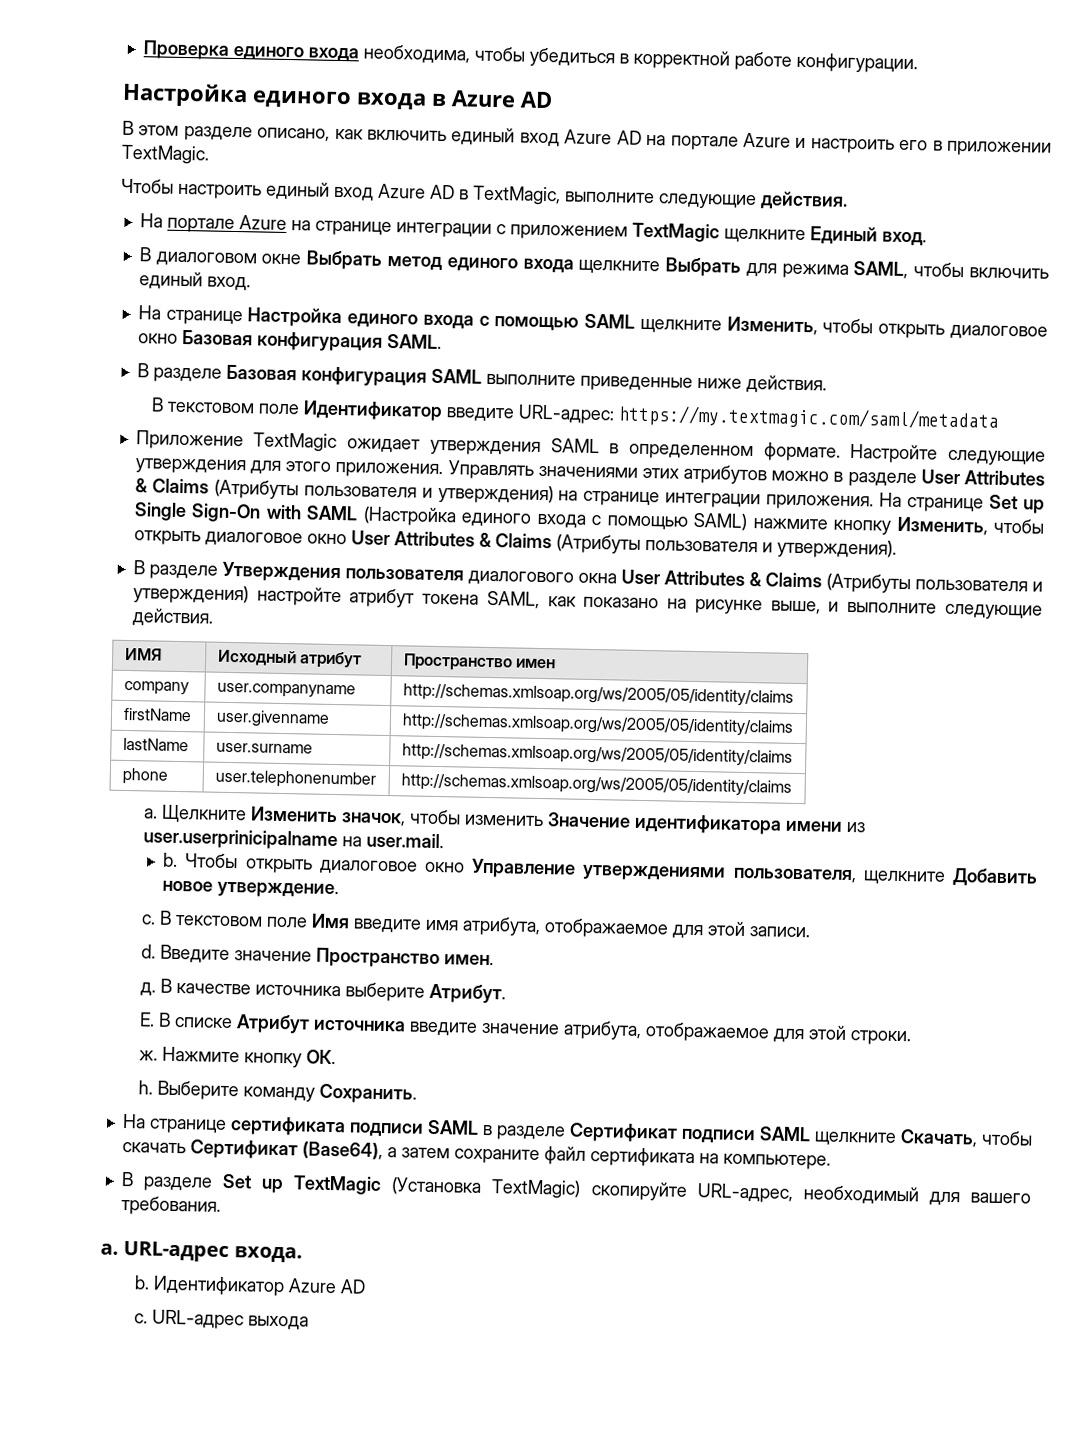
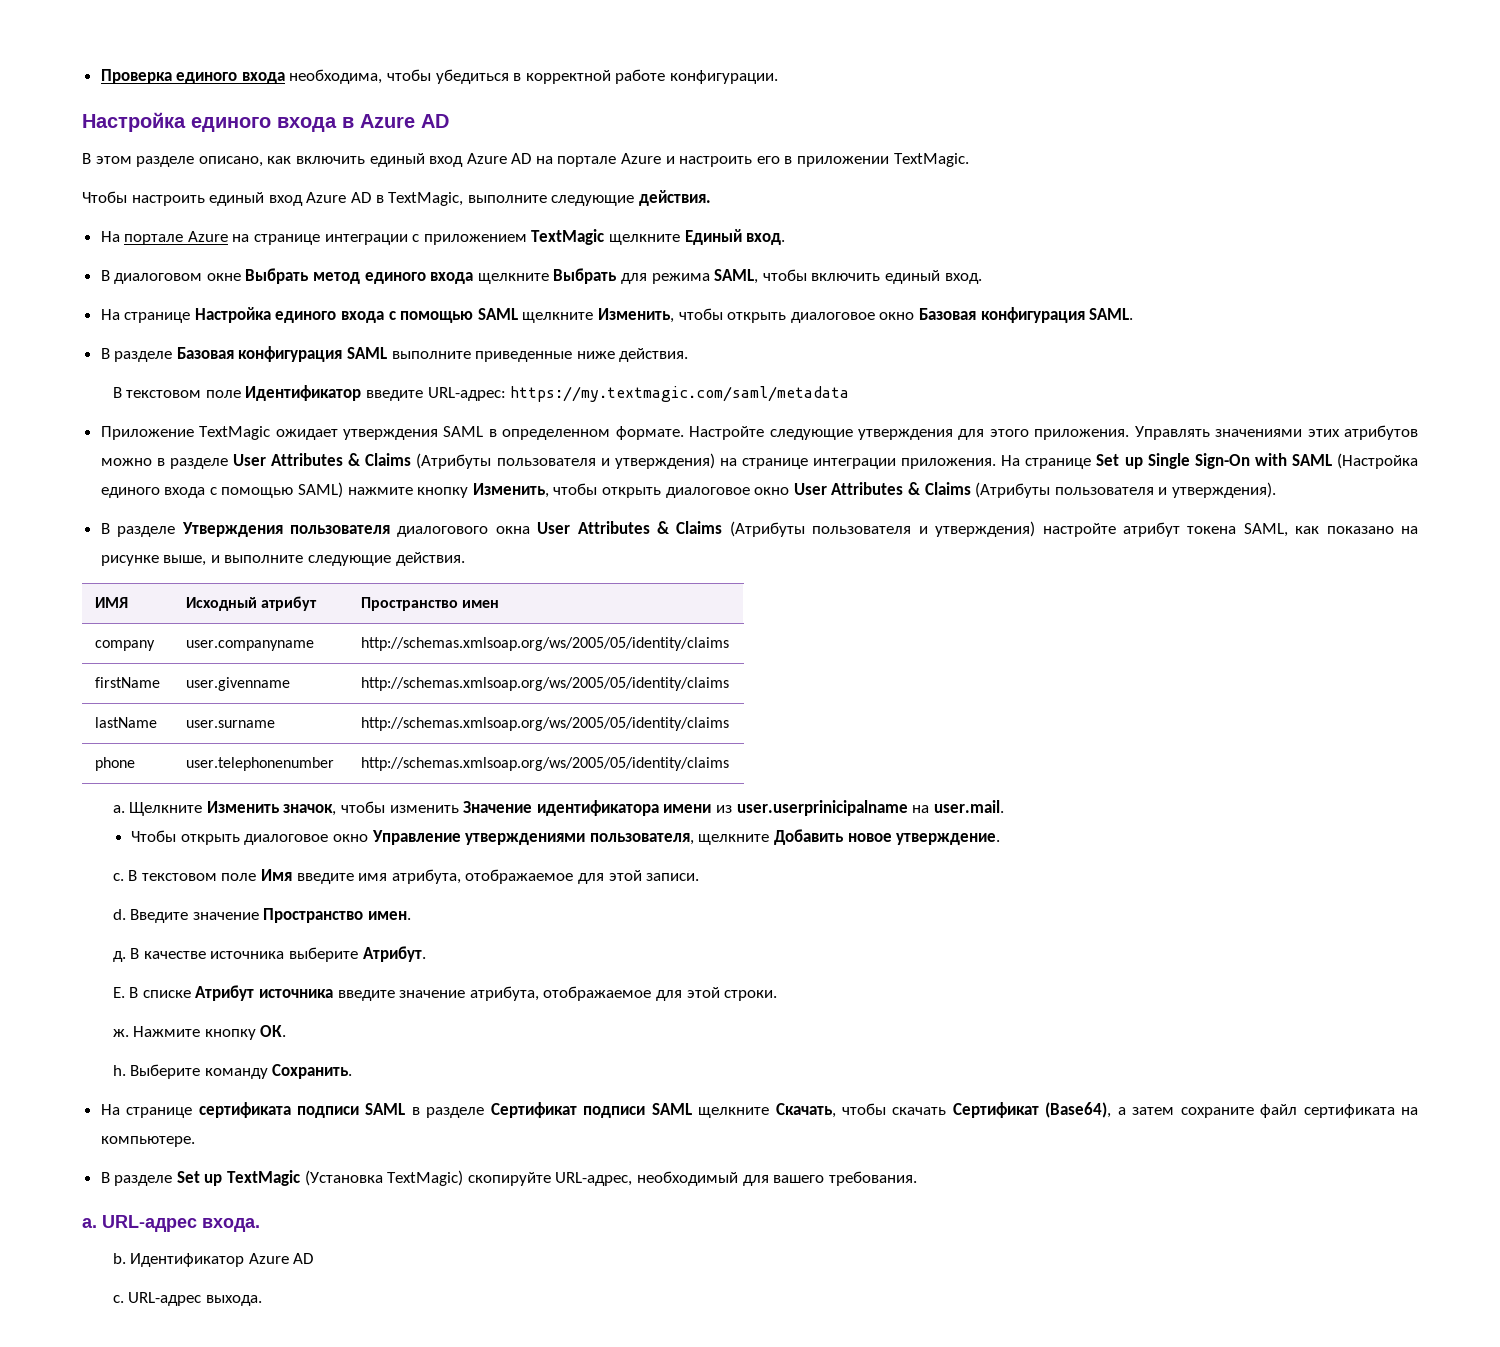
  Щелкните Изменить значок, чтобы изменить Значение идентификатора имени из user.userprinicipalname на user.mail.
- b. Чтобы открыть диалоговое окно Управление утверждениями пользователя, щелкните Добавить новое утверждение.
+ Чтобы открыть диалоговое окно Управление утверждениями пользователя, щелкните Добавить новое утверждение.
- URL-адрес выхода
+ URL-адрес выхода.

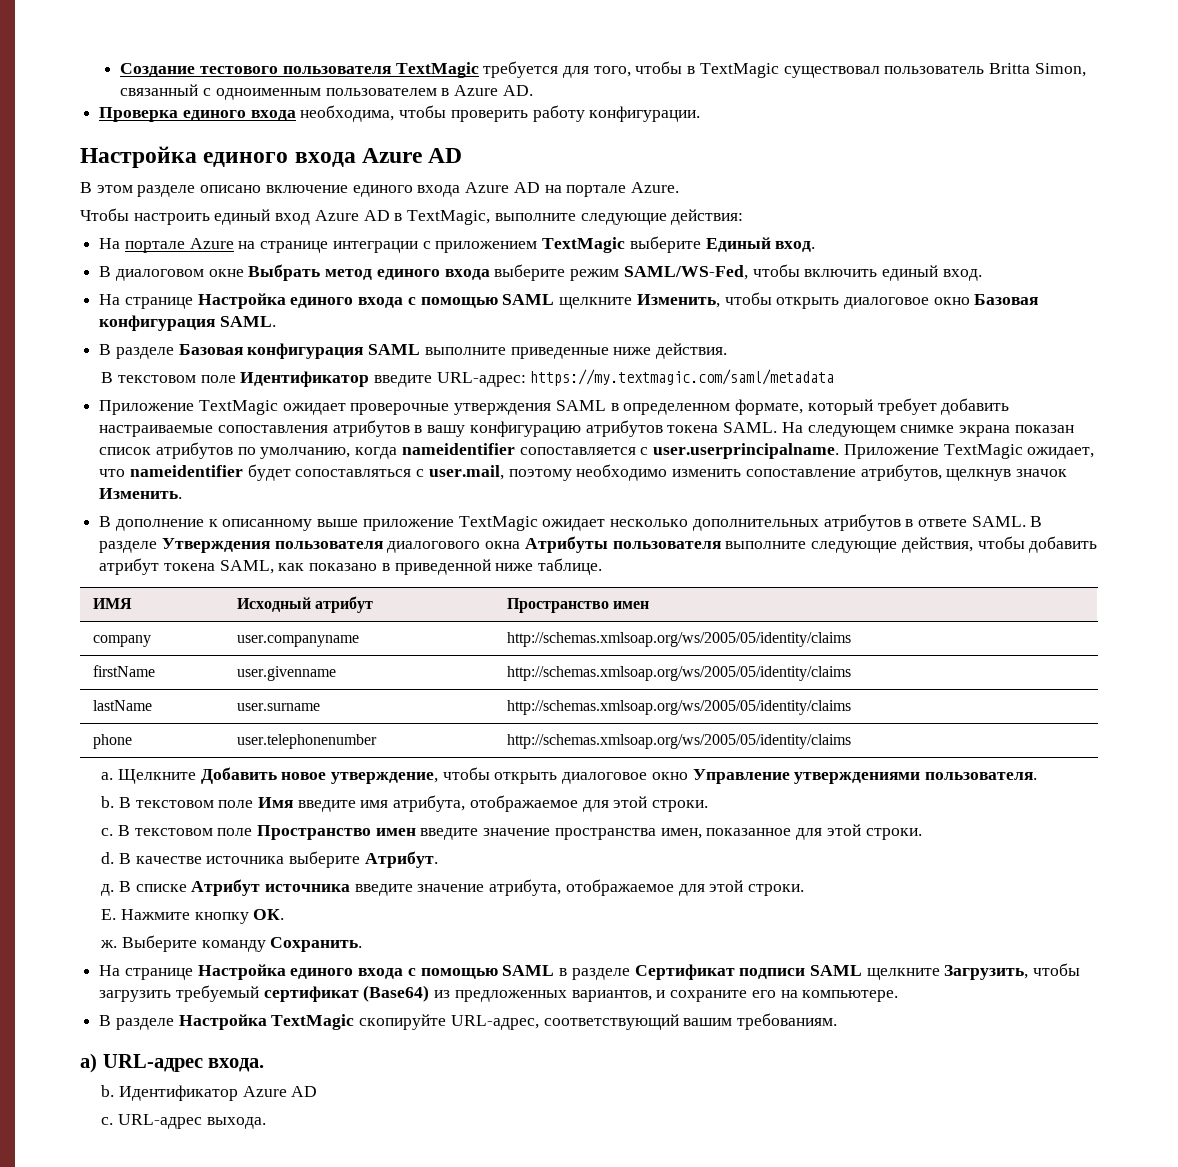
+ Создание тестового пользователя TextMagic требуется для того, чтобы в TextMagic существовал пользователь Britta Simon, связанный с одноименным пользователем в Azure AD.
- Проверка единого входа необходима, чтобы убедиться в корректной работе конфигурации.
+ Проверка единого входа необходима, чтобы проверить работу конфигурации.
- Настройка единого входа в Azure AD
+ Настройка единого входа Azure AD
- В этом разделе описано, как включить единый вход Azure AD на портале Azure и настроить его в приложении TextMagic.
+ В этом разделе описано включение единого входа Azure AD на портале Azure.
- Чтобы настроить единый вход Azure AD в TextMagic, выполните следующие действия.
+ Чтобы настроить единый вход Azure AD в TextMagic, выполните следующие действия:
- На портале Azure на странице интеграции с приложением TextMagic щелкните Единый вход.
+ На портале Azure на странице интеграции с приложением TextMagic выберите Единый вход.
- В диалоговом окне Выбрать метод единого входа щелкните Выбрать для режима SAML, чтобы включить единый вход.
+ В диалоговом окне Выбрать метод единого входа выберите режим SAML/WS-Fed, чтобы включить единый вход.
- Приложение TextMagic ожидает утверждения SAML в определенном формате. Настройте следующие утверждения для этого приложения. Управлять значениями этих атрибутов можно в разделе User Attributes & Claims (Атрибуты пользователя и утверждения) на странице интеграции приложения. На странице Set up Single Sign-On with SAML (Настройка единого входа с помощью SAML) нажмите кнопку Изменить, чтобы открыть диалоговое окно User Attributes & Claims (Атрибуты пользователя и утверждения).
- В разделе Утверждения пользователя диалогового окна User Attributes & Claims (Атрибуты пользователя и утверждения) настройте атрибут токена SAML, как показано на рисунке выше, и выполните следующие действия.
+ Приложение TextMagic ожидает проверочные утверждения SAML в определенном формате, который требует добавить настраиваемые сопоставления атрибутов в вашу конфигурацию атрибутов токена SAML. На следующем снимке экрана показан список атрибутов по умолчанию, когда nameidentifier сопоставляется с user.userprincipalname. Приложение TextMagic ожидает, что nameidentifier будет сопоставляться с user.mail, поэтому необходимо изменить сопоставление атрибутов, щелкнув значок Изменить.
+ В дополнение к описанному выше приложение TextMagic ожидает несколько дополнительных атрибутов в ответе SAML. В разделе Утверждения пользователя диалогового окна Атрибуты пользователя выполните следующие действия, чтобы добавить атрибут токена SAML, как показано в приведенной ниже таблице.
- Щелкните Изменить значок, чтобы изменить Значение идентификатора имени из user.userprinicipalname на user.mail.
- Чтобы открыть диалоговое окно Управление утверждениями пользователя, щелкните Добавить новое утверждение.
- c.
+ Щелкните Добавить новое утверждение, чтобы открыть диалоговое окно Управление утверждениями пользователя.
+ b.
- В текстовом поле Имя введите имя атрибута, отображаемое для этой записи.
- d. Введите значение Пространство имен.
- д.
+ В текстовом поле Имя введите имя атрибута, отображаемое для этой строки.
+ c. В текстовом поле Пространство имен введите значение пространства имен, показанное для этой строки.
+ d.
- Е. В списке Атрибут источника введите значение атрибута, отображаемое для этой строки.
+ д. В списке Атрибут источника введите значение атрибута, отображаемое для этой строки.
- ж. Нажмите кнопку ОК.
+ Е. Нажмите кнопку ОК.
- h.
+ ж.
- На странице сертификата подписи SAML в разделе Сертификат подписи SAML щелкните Скачать, чтобы скачать Сертификат (Base64), а затем сохраните файл сертификата на компьютере.
- В разделе Set up TextMagic (Установка TextMagic) скопируйте URL-адрес, необходимый для вашего требования.
- a. URL-адрес входа.
+ На странице Настройка единого входа с помощью SAML в разделе Сертификат подписи SAML щелкните Загрузить, чтобы загрузить требуемый сертификат (Base64) из предложенных вариантов, и сохраните его на компьютере.
+ В разделе Настройка TextMagic скопируйте URL-адрес, соответствующий вашим требованиям.
+ а) URL-адрес входа.

